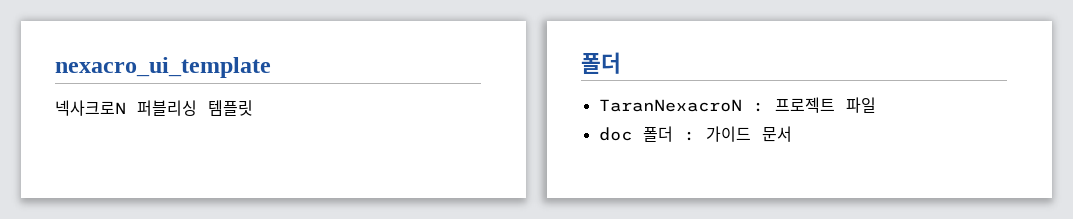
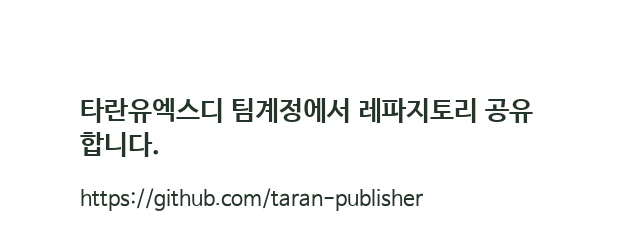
- nexacro_ui_template
- 넥사크로N 퍼블리싱 템플릿
- 폴더
- TaranNexacroN : 프로젝트 파일
- doc 폴더 : 가이드 문서
+ 타란유엑스디 팀계정에서 레파지토리 공유 합니다.
+ https://github.com/taran-publisher

